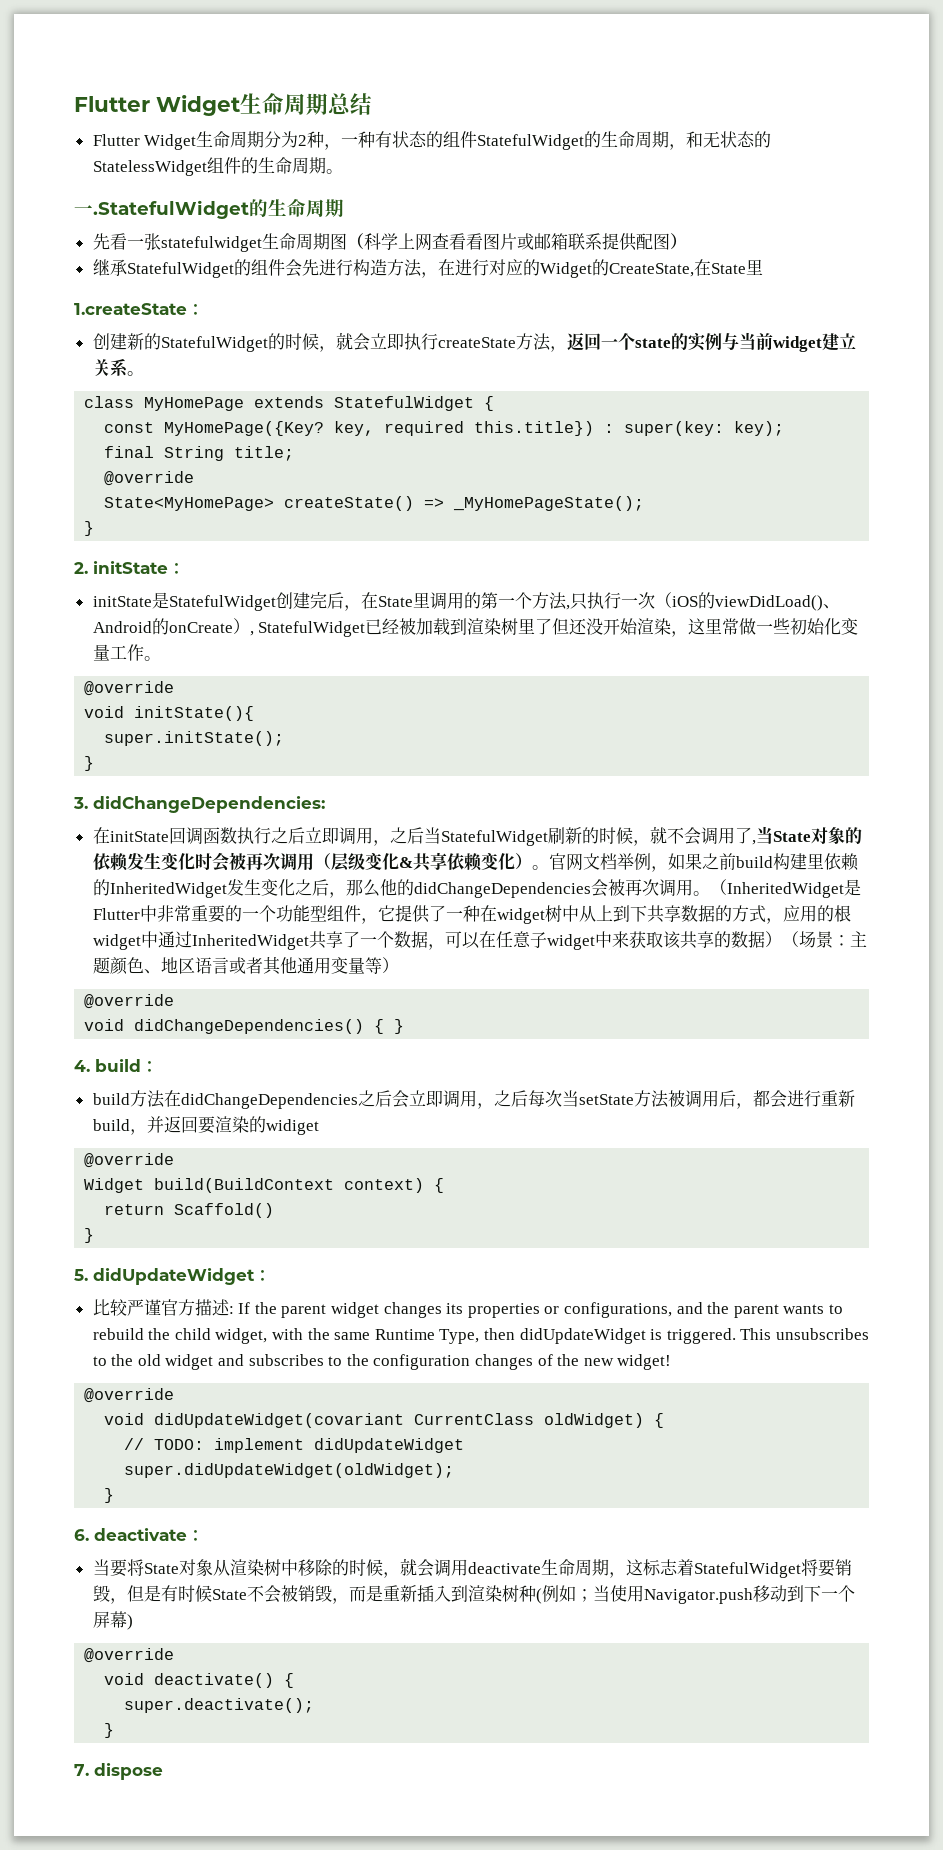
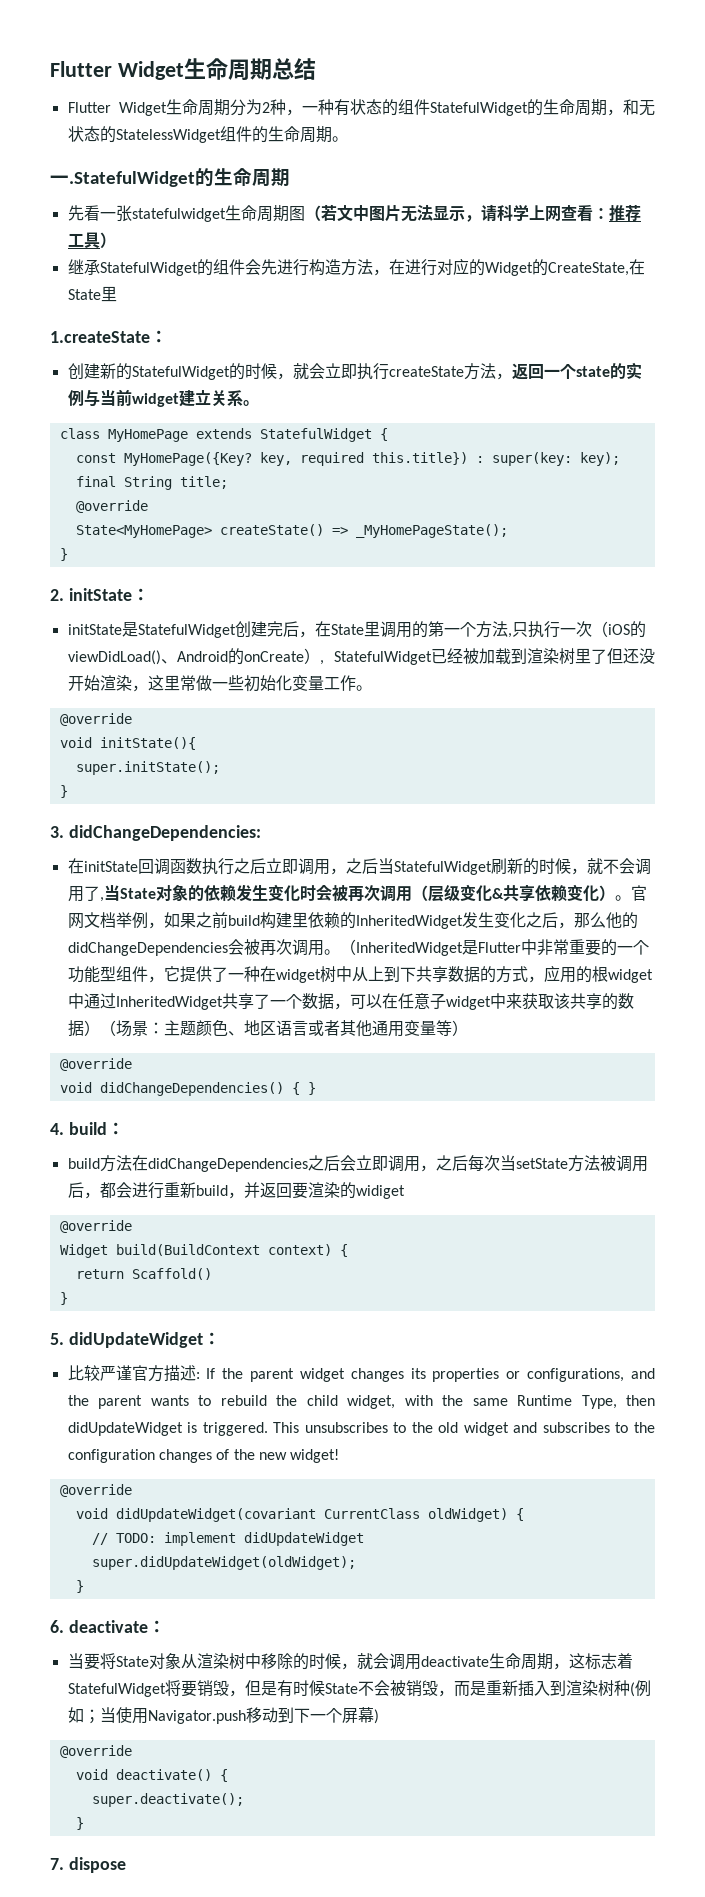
- 先看一张statefulwidget生命周期图（科学上网查看看图片或邮箱联系提供配图）
+ 先看一张statefulwidget生命周期图（若文中图片无法显示，请科学上网查看：推荐工具）

